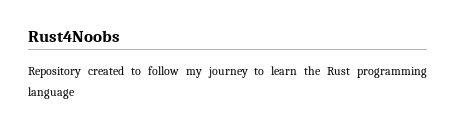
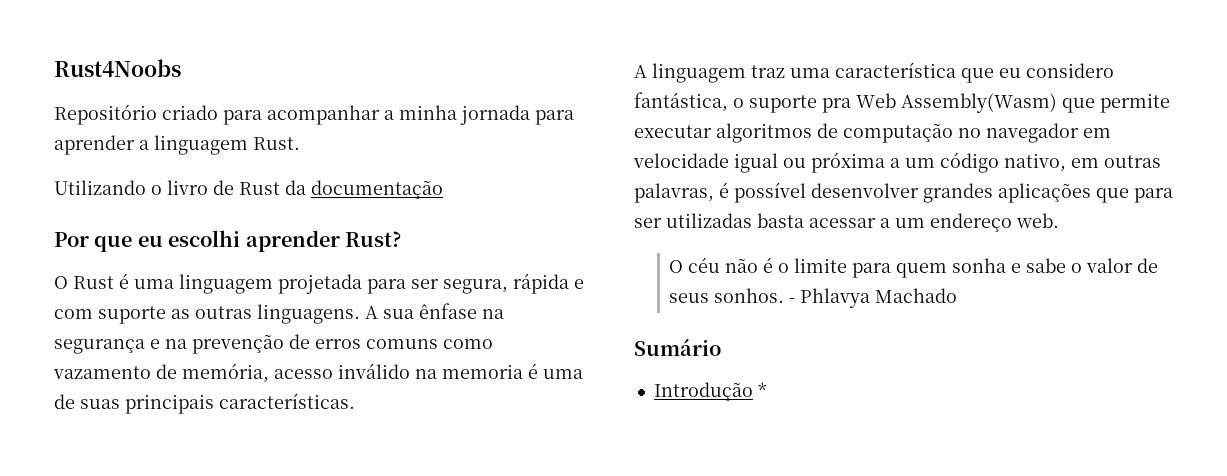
- Repository created to follow my journey to learn the Rust programming language
+ Repositório criado para acompanhar a minha jornada para aprender a linguagem Rust.
+ Utilizando o livro de Rust da documentação
+ Por que eu escolhi aprender Rust?
+ O Rust é uma linguagem projetada para ser segura, rápida e com suporte as outras linguagens. A sua ênfase na segurança e na prevenção de erros comuns como vazamento de memória, acesso inválido na memoria é uma de suas principais características.
+ A linguagem traz uma característica que eu considero fantástica, o suporte pra Web Assembly(Wasm) que permite executar algoritmos de computação no navegador em velocidade igual ou próxima a um código nativo, em outras palavras, é possível desenvolver grandes aplicações que para ser utilizadas basta acessar a um endereço web.
+ O céu não é o limite para quem sonha e sabe o valor de seus sonhos. - Phlavya Machado
+ Sumário
+ Introdução *

